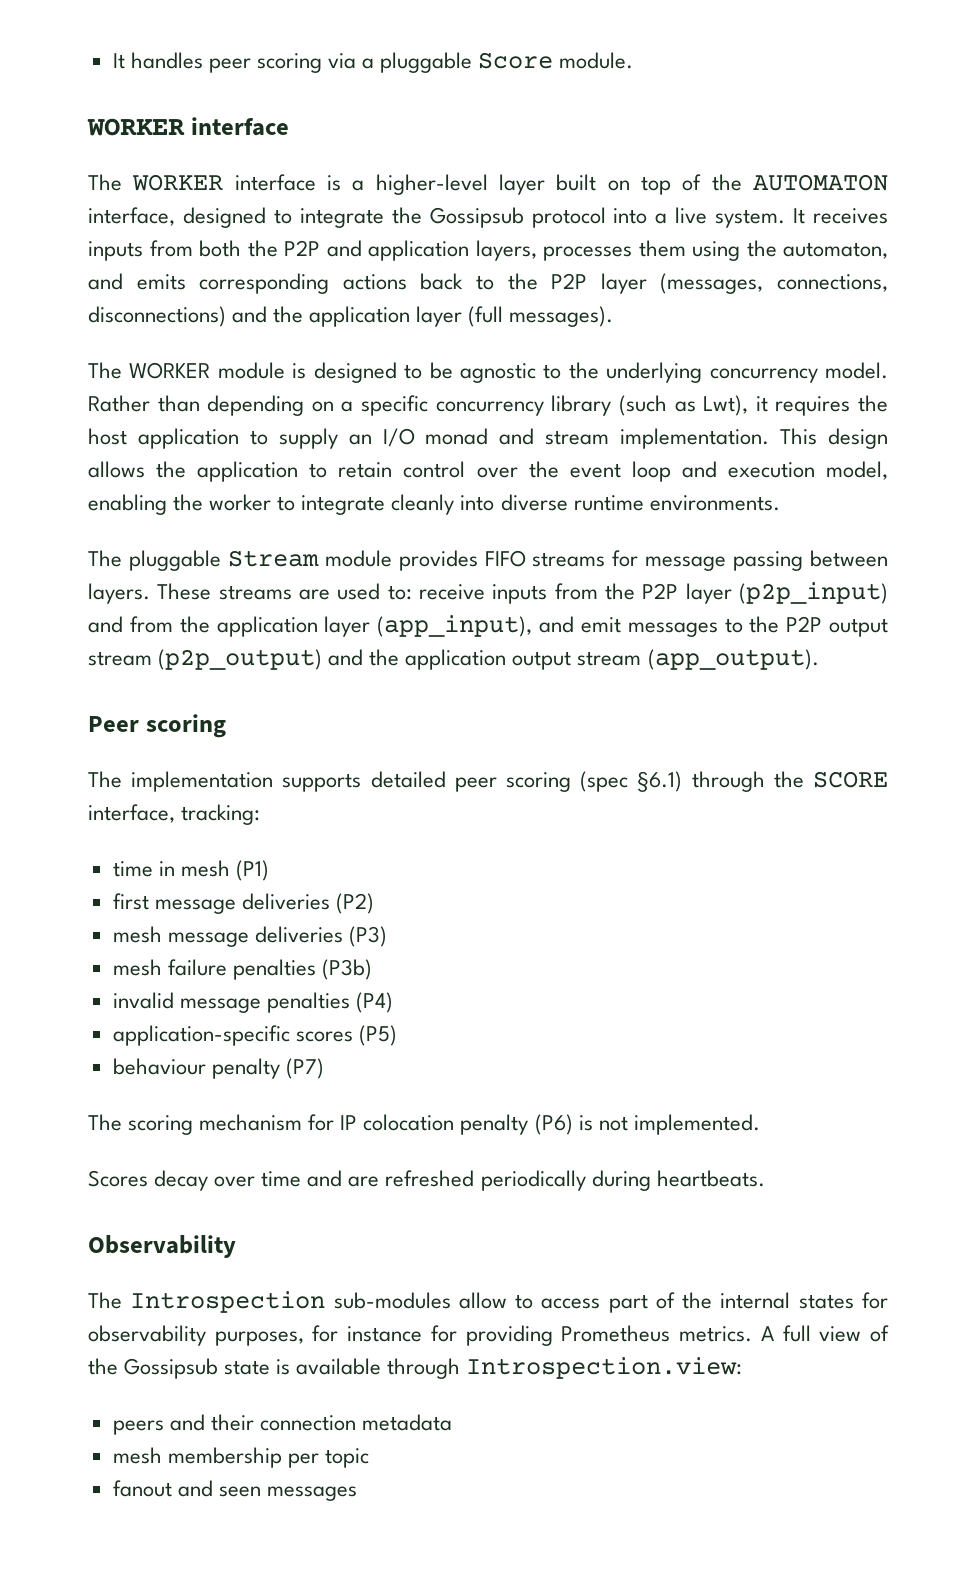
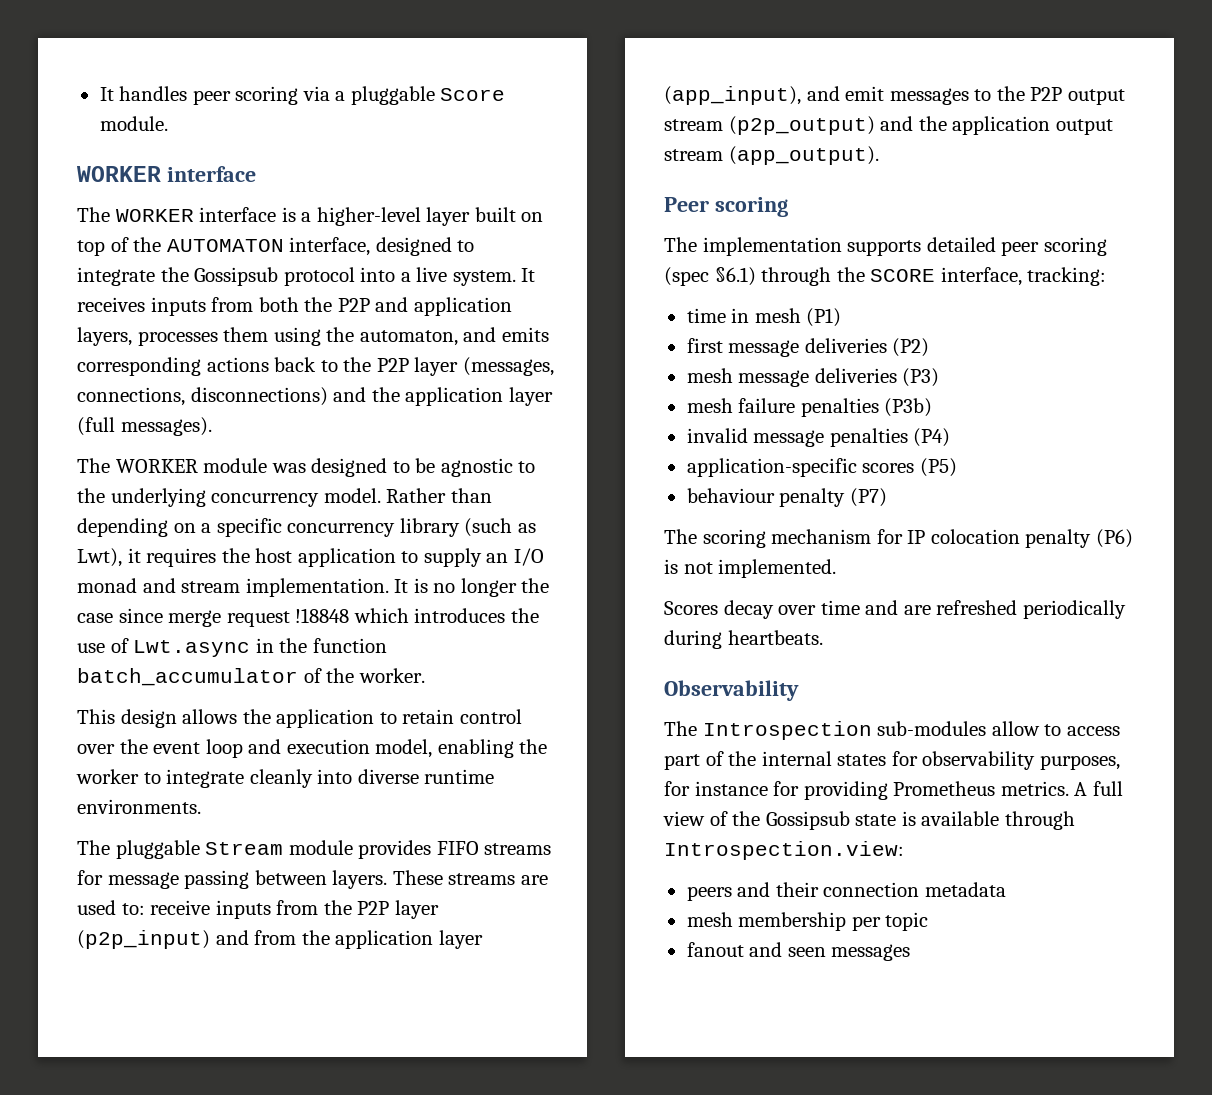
- The WORKER module is designed to be agnostic to the underlying concurrency model.
+ The WORKER module was designed to be agnostic to the underlying concurrency model.
- Rather than depending on a specific concurrency library (such as Lwt), it requires the host application to supply an I/O monad and stream implementation. This design allows the application to retain control over the event loop and execution model, enabling the worker to integrate cleanly into diverse runtime environments.
+ Rather than depending on a specific concurrency library (such as Lwt), it requires the host application to supply an I/O monad and stream implementation. It is no longer the case since merge request !18848 which introduces the use of Lwt.async in the function batch_accumulator of the worker.
+ This design allows the application to retain control over the event loop and execution model, enabling the worker to integrate cleanly into diverse runtime environments.

